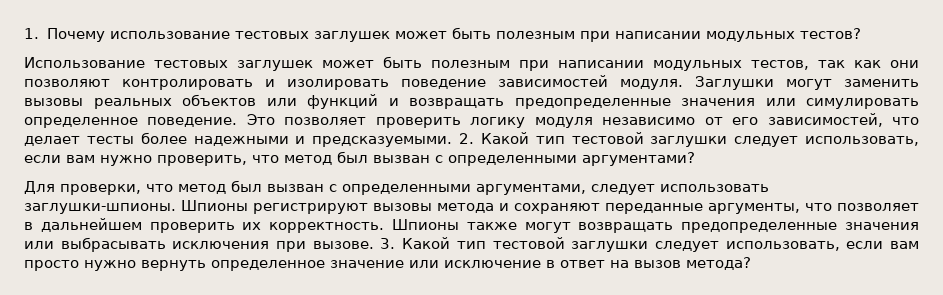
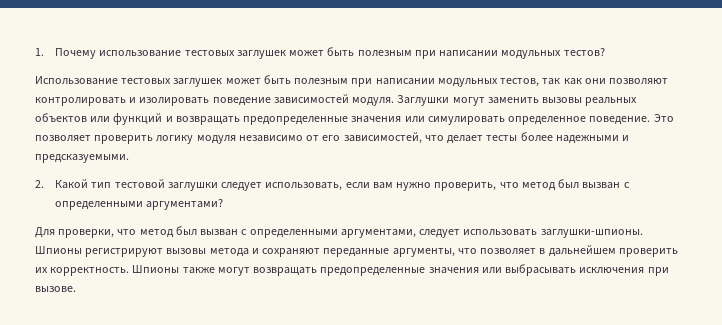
- Это позволяет проверить логику модуля независимо от его зависимостей, что делает тесты более надежными и предсказуемыми. 2. Какой тип тестовой заглушки следует использовать, если вам нужно проверить, что метод был вызван с определенными аргументами?
+ Это позволяет проверить логику модуля независимо от его зависимостей, что делает тесты более надежными и предсказуемыми.
+ 2. Какой тип тестовой заглушки следует использовать, если вам нужно проверить, что метод был вызван с определенными аргументами?
- 3. Какой тип тестовой заглушки следует использовать, если вам просто нужно вернуть определенное значение или исключение в ответ на вызов метода?

